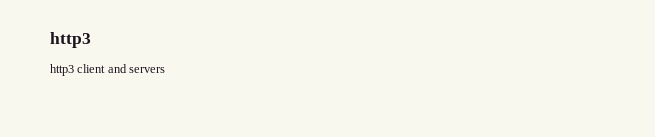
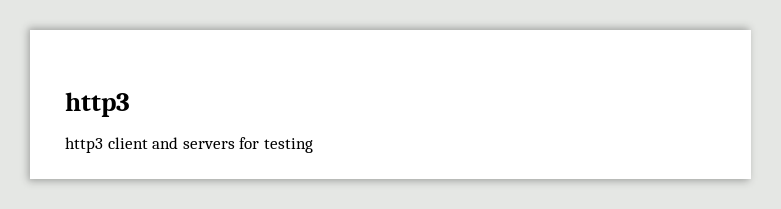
- http3 client and servers
+ http3 client and servers for testing

